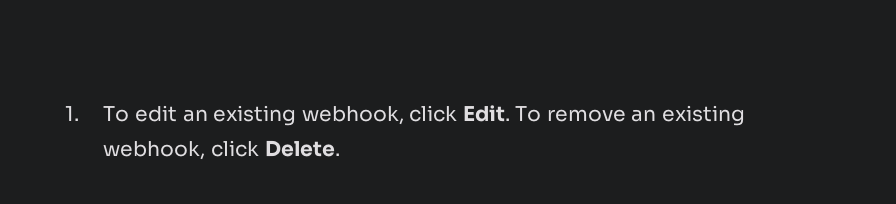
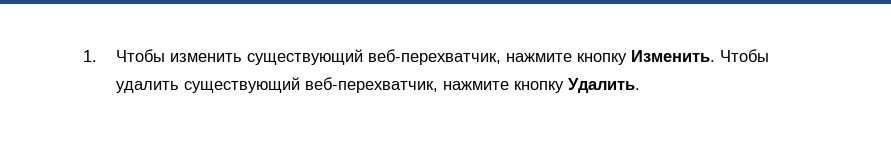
- 1. To edit an existing webhook, click Edit. To remove an existing webhook, click Delete.
+ 1. Чтобы изменить существующий веб-перехватчик, нажмите кнопку Изменить. Чтобы удалить существующий веб-перехватчик, нажмите кнопку Удалить.

